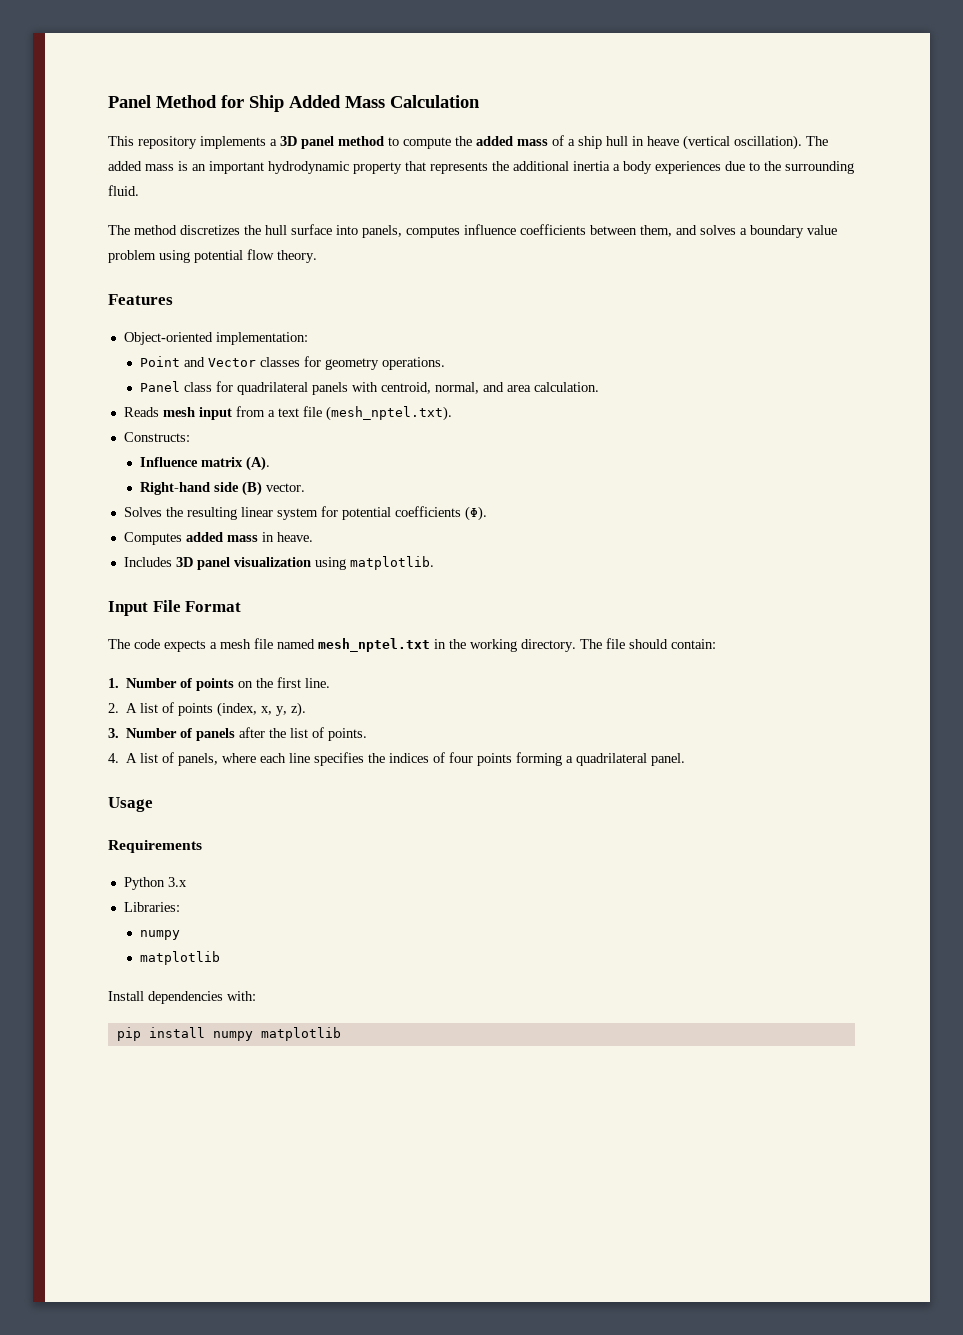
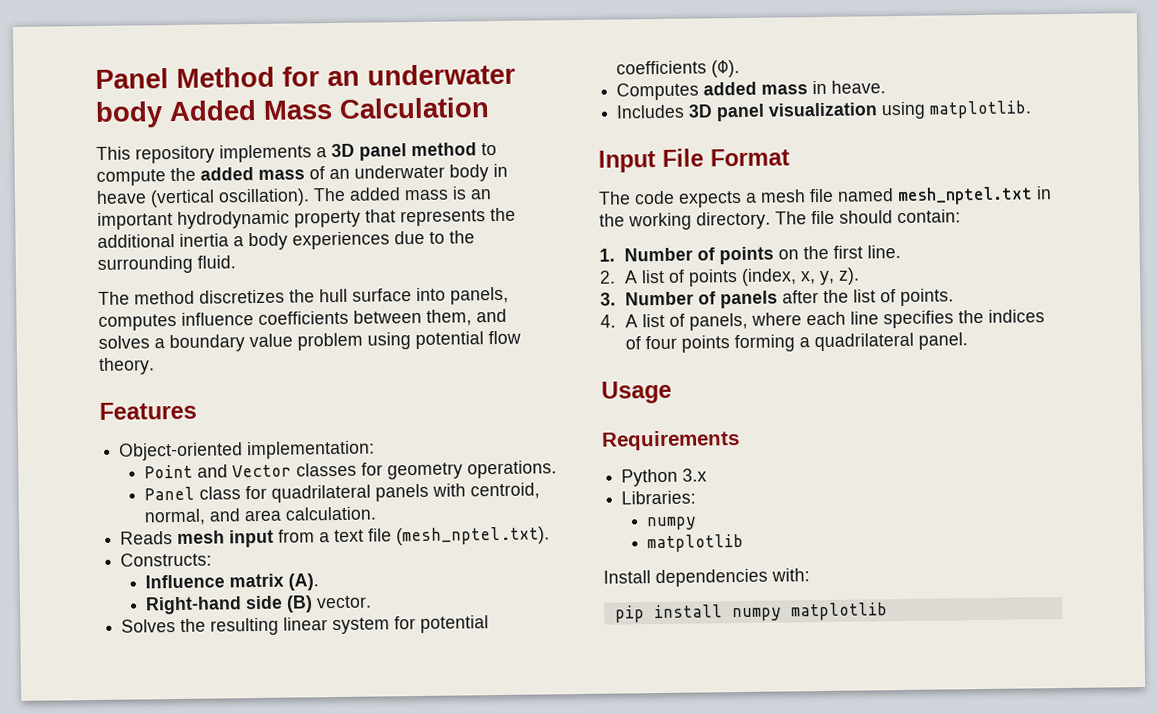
- Panel Method for Ship Added Mass Calculation
+ Panel Method for an underwater body Added Mass Calculation
- This repository implements a 3D panel method to compute the added mass of a ship hull in heave (vertical oscillation).
+ This repository implements a 3D panel method to compute the added mass of an underwater body in heave (vertical oscillation).

